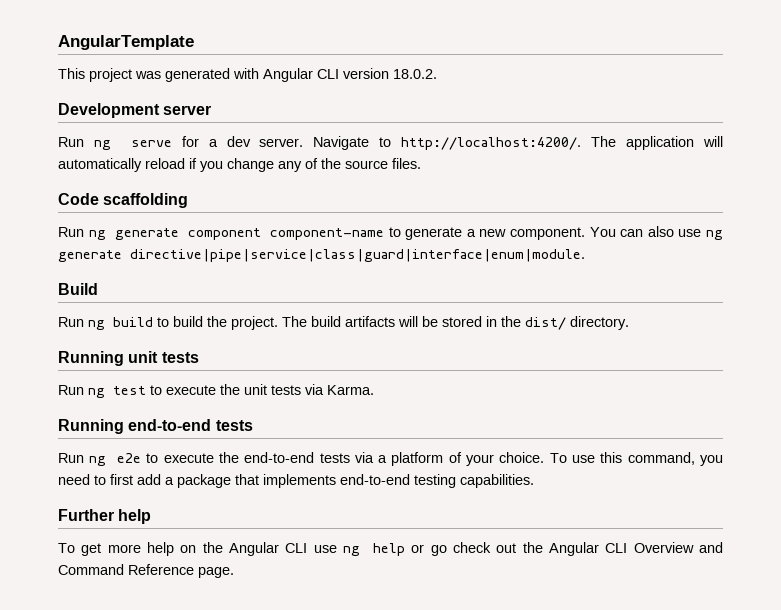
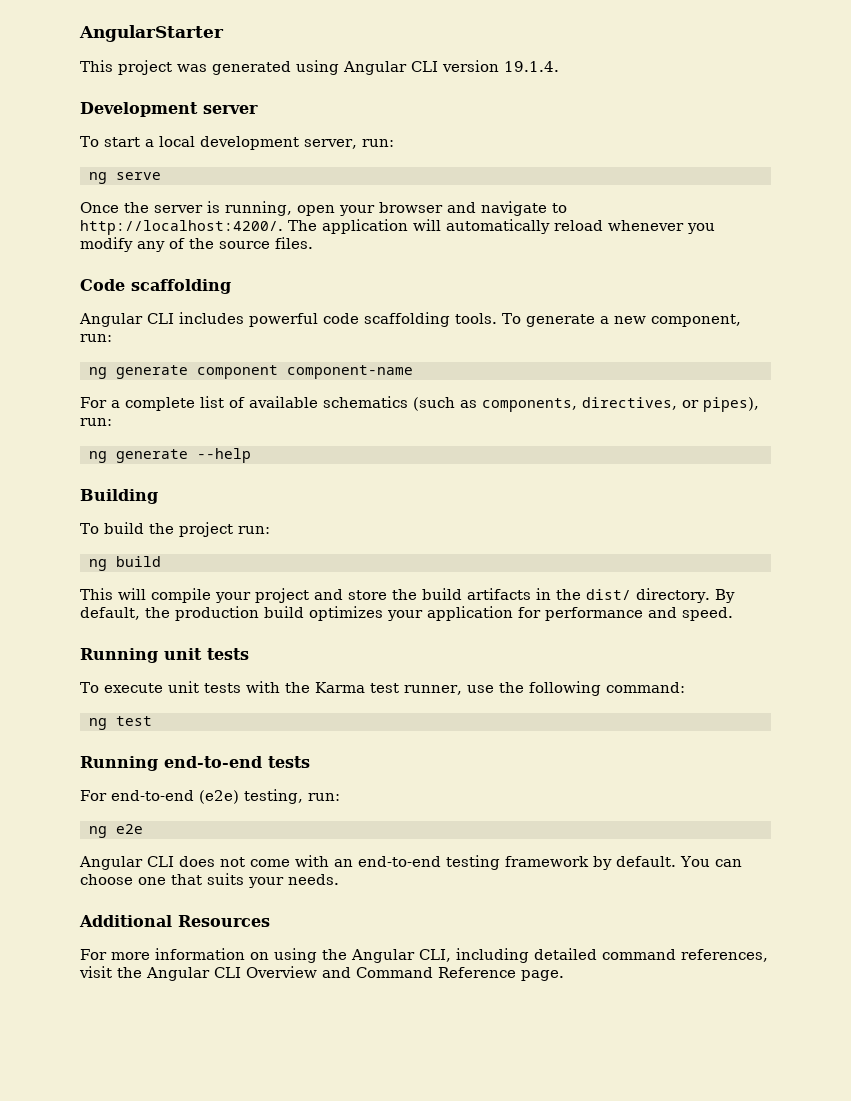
- AngularTemplate
+ AngularStarter
- This project was generated with Angular CLI version 18.0.2.
+ This project was generated using Angular CLI version 19.1.4.
- Run ng serve for a dev server. Navigate to http://localhost:4200/.
+ To start a local development server, run:
+ ng serve
+ Once the server is running, open your browser and navigate to http://localhost:4200/.
- The application will automatically reload if you change any of the source files.
+ The application will automatically reload whenever you modify any of the source files.
- Run ng generate component component-name to generate a new component. You can also use ng generate directive|pipe|service|class|guard|interface|enum|module.
- Build
- Run ng build to build the project. The build artifacts will be stored in the dist/ directory.
+ Angular CLI includes powerful code scaffolding tools. To generate a new component, run:
+ ng generate component component-name
+ For a complete list of available schematics (such as components, directives, or pipes), run:
+ ng generate --help
+ Building
+ To build the project run:
+ ng build
+ This will compile your project and store the build artifacts in the dist/ directory. By default, the production build optimizes your application for performance and speed.
  Running unit tests
- Run ng test to execute the unit tests via Karma.
+ To execute unit tests with the Karma test runner, use the following command:
+ ng test
  Running end-to-end tests
- Run ng e2e to execute the end-to-end tests via a platform of your choice. To use this command, you need to first add a package that implements end-to-end testing capabilities.
- Further help
- To get more help on the Angular CLI use ng help or go check out the Angular CLI Overview and Command Reference page.
+ For end-to-end (e2e) testing, run:
+ ng e2e
+ Angular CLI does not come with an end-to-end testing framework by default. You can choose one that suits your needs.
+ Additional Resources
+ For more information on using the Angular CLI, including detailed command references, visit the Angular CLI Overview and Command Reference page.

